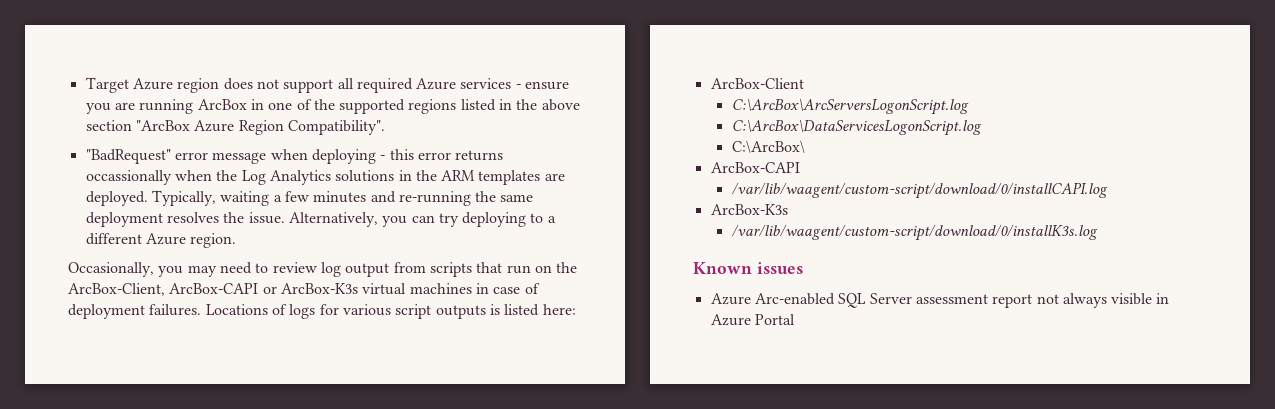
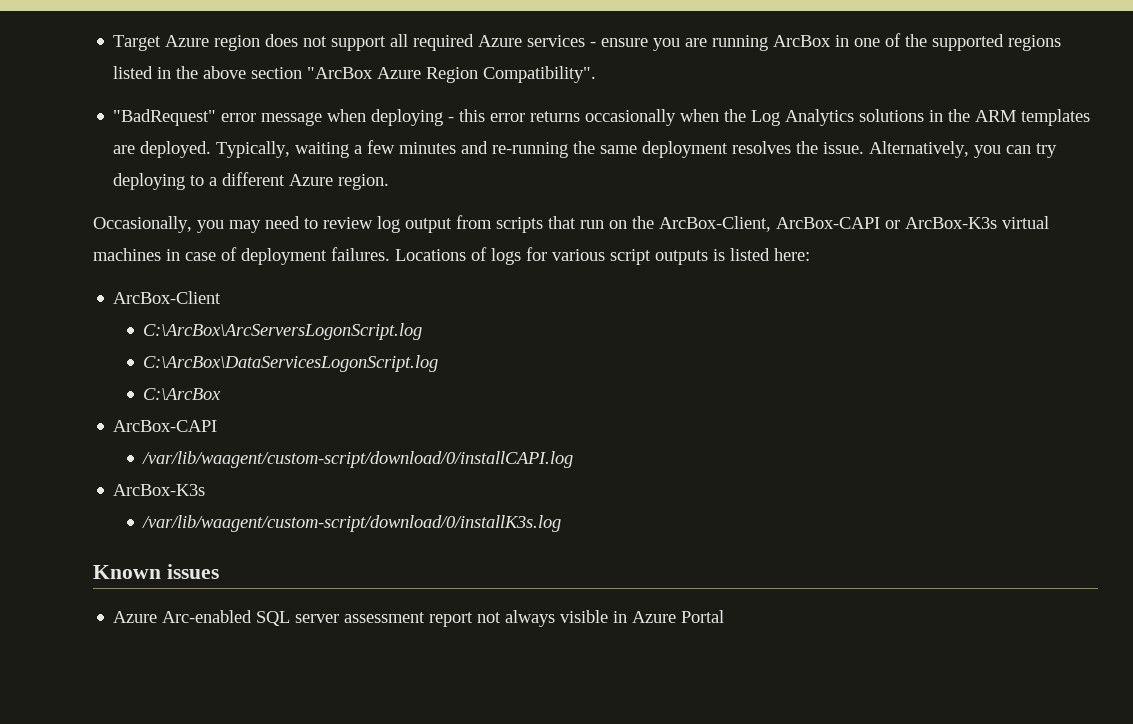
- "BadRequest" error message when deploying - this error returns occassionally when the Log Analytics solutions in the ARM templates are deployed.
+ "BadRequest" error message when deploying - this error returns occasionally when the Log Analytics solutions in the ARM templates are deployed.
- C:\ArcBox\
+ C:\ArcBox
- Azure Arc-enabled SQL Server assessment report not always visible in Azure Portal
+ Azure Arc-enabled SQL server assessment report not always visible in Azure Portal

